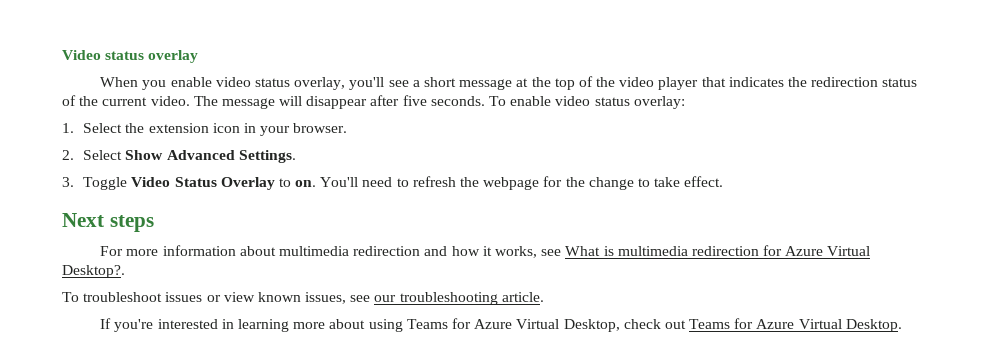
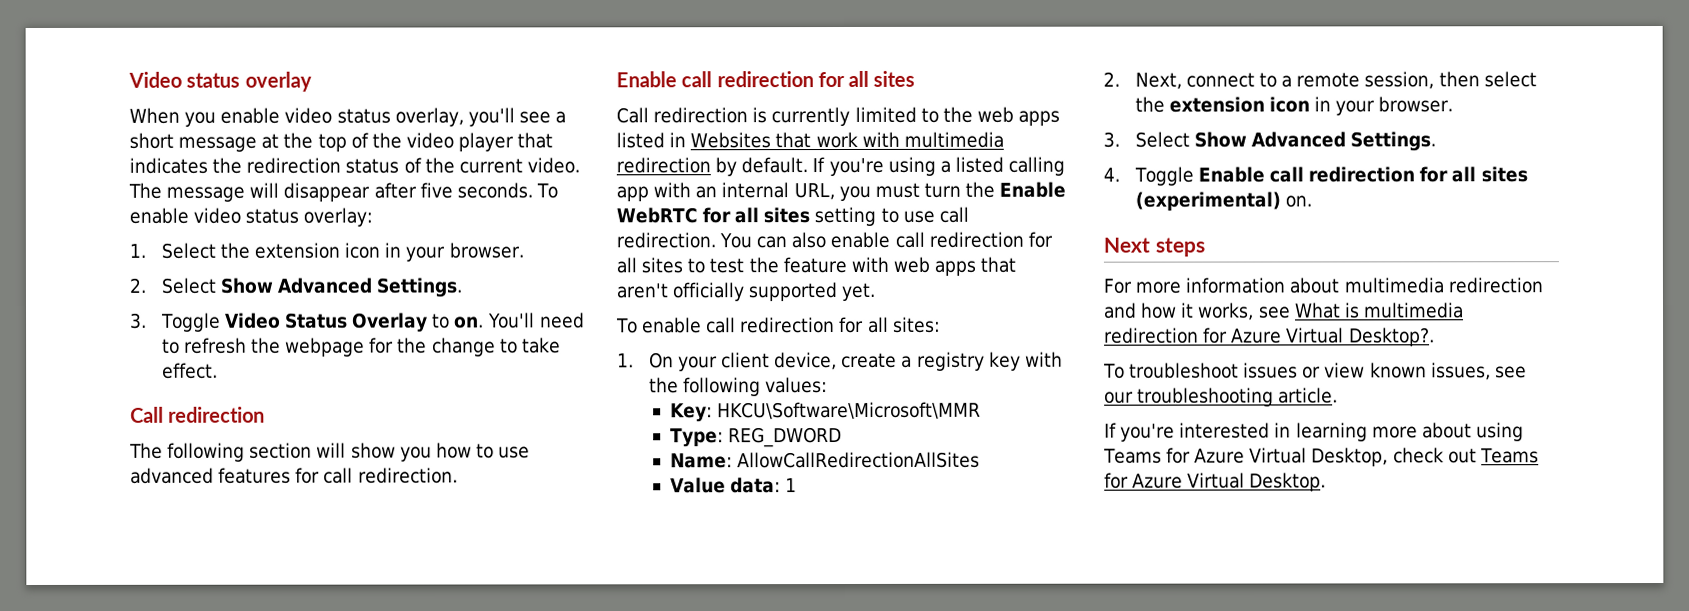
  You'll need to refresh the webpage for the change to take effect.
+ Call redirection
+ The following section will show you how to use advanced features for call redirection.
+ Enable call redirection for all sites
+ Call redirection is currently limited to the web apps listed in Websites that work with multimedia redirection by default. If you're using a listed calling app with an internal URL, you must turn the Enable WebRTC for all sites setting to use call redirection. You can also enable call redirection for all sites to test the feature with web apps that aren't officially supported yet.
+ To enable call redirection for all sites:
+ 1. On your client device, create a registry key with the following values:
+ Key: HKCU\Software\Microsoft\MMR
+ Type: REG_DWORD
+ Name: AllowCallRedirectionAllSites
+ Value data: 1
+ 2. Next, connect to a remote session, then select the extension icon in your browser.
+ 3. Select Show Advanced Settings.
+ 4. Toggle Enable call redirection for all sites (experimental) on.

